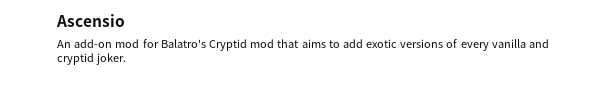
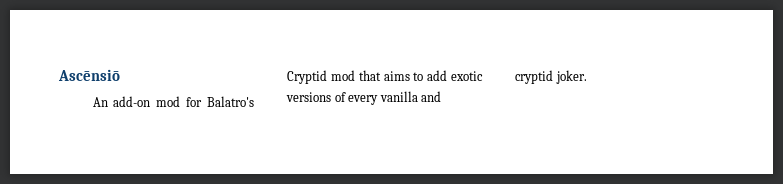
- Ascensio
+ Ascēnsiō

